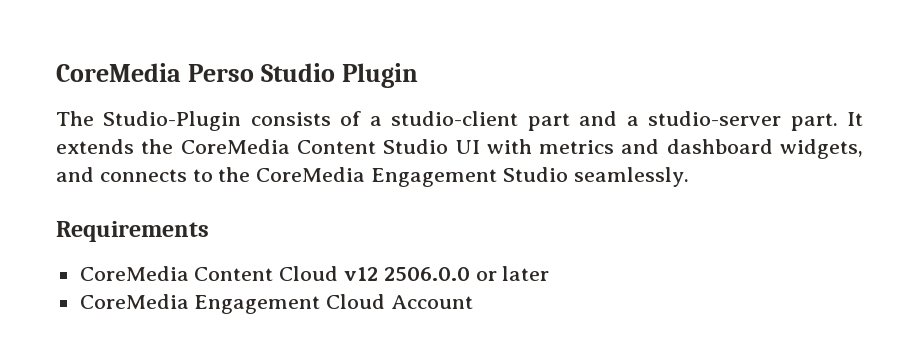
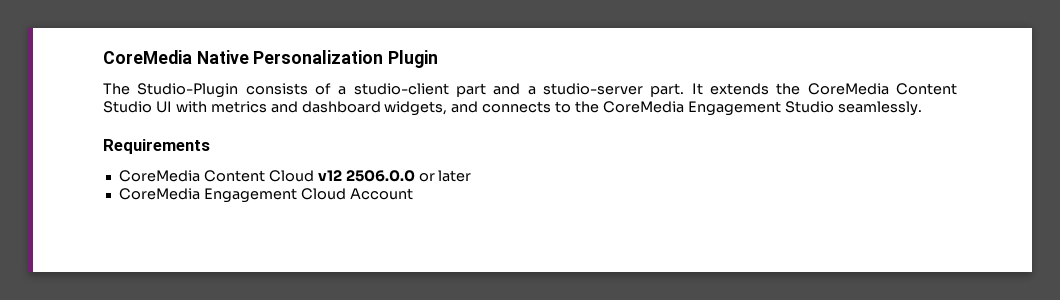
- CoreMedia Perso Studio Plugin
+ CoreMedia Native Personalization Plugin

